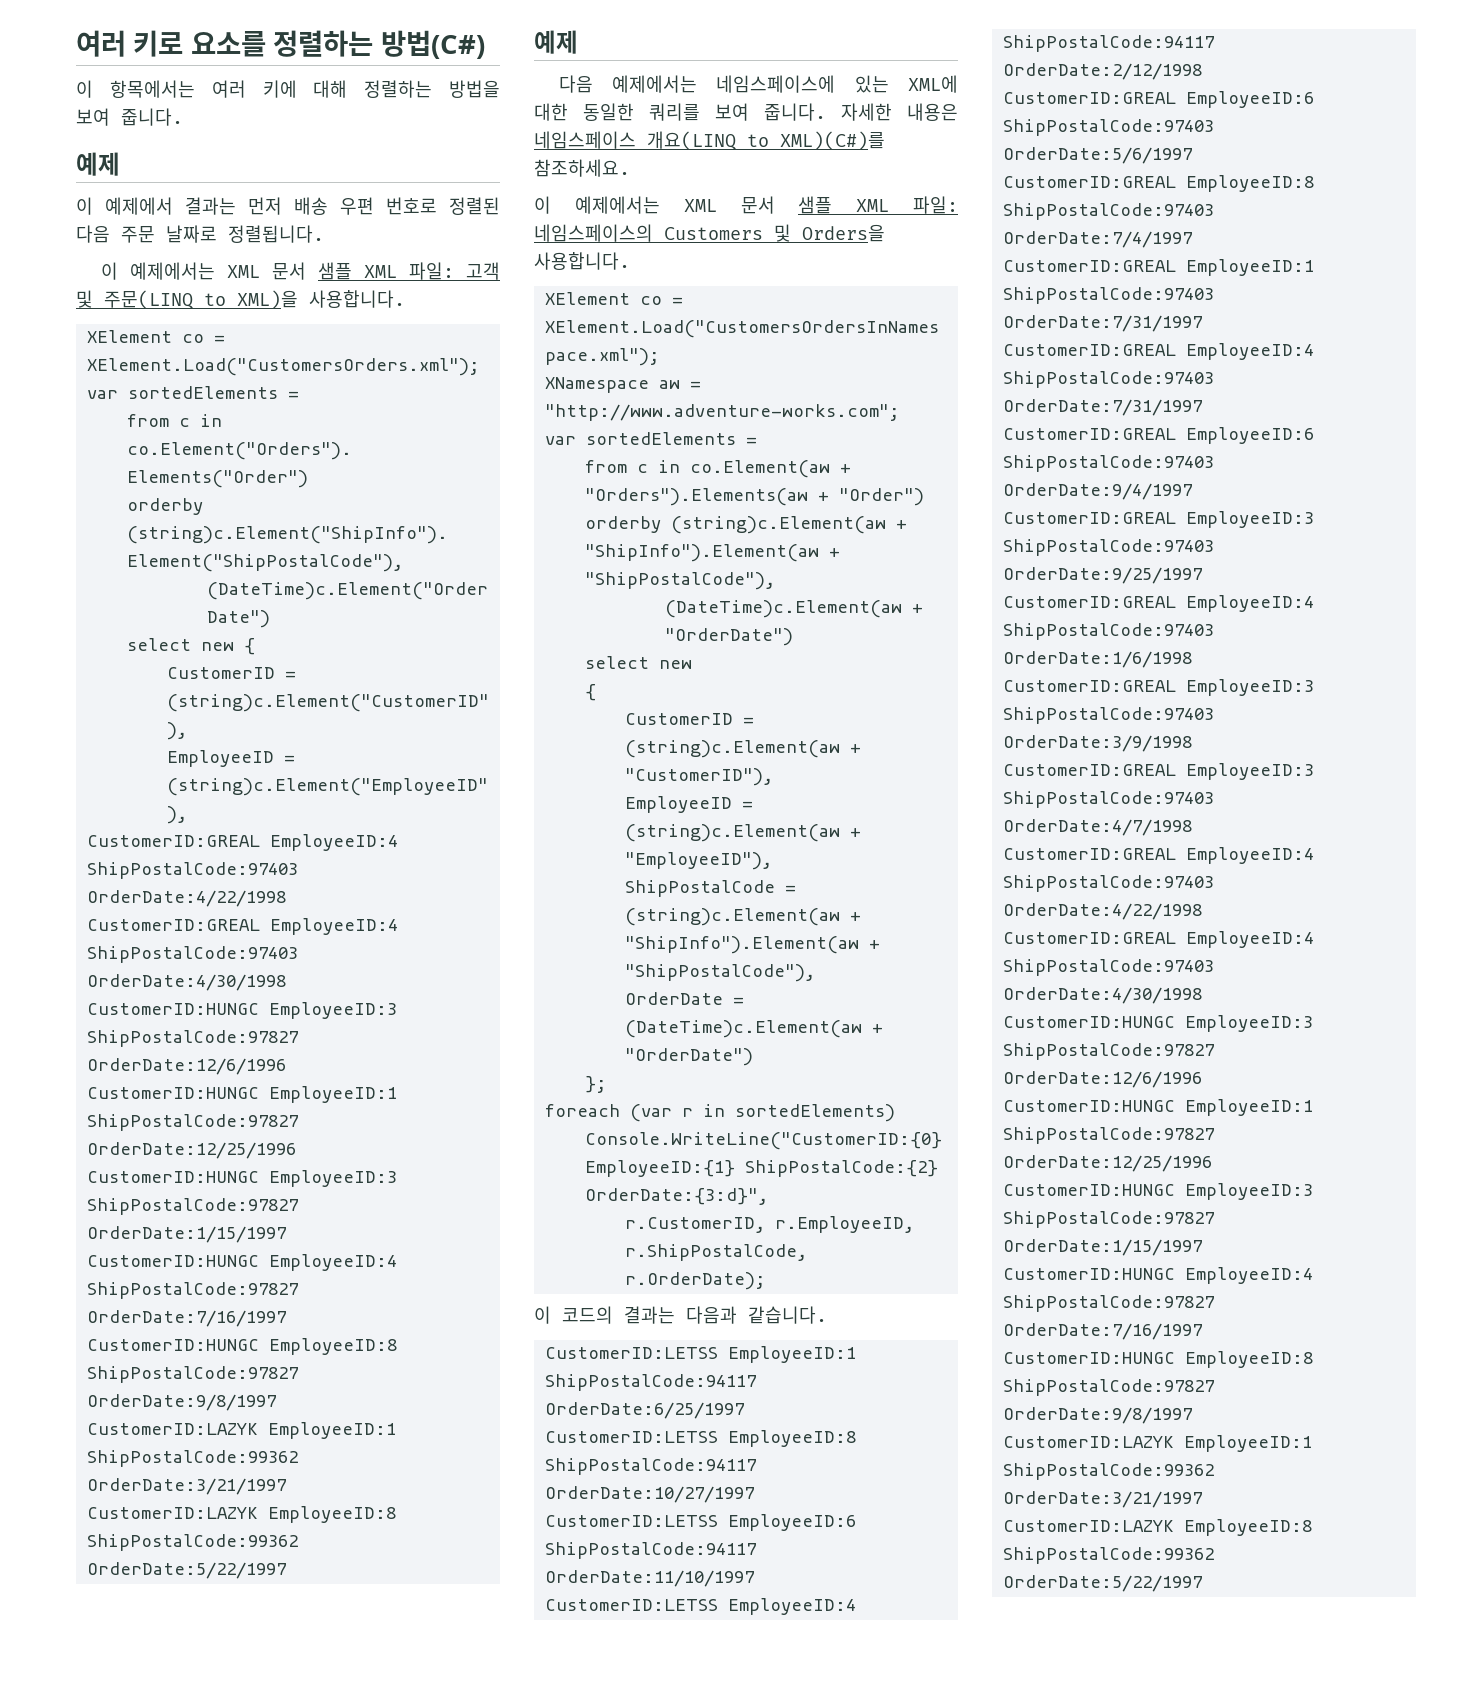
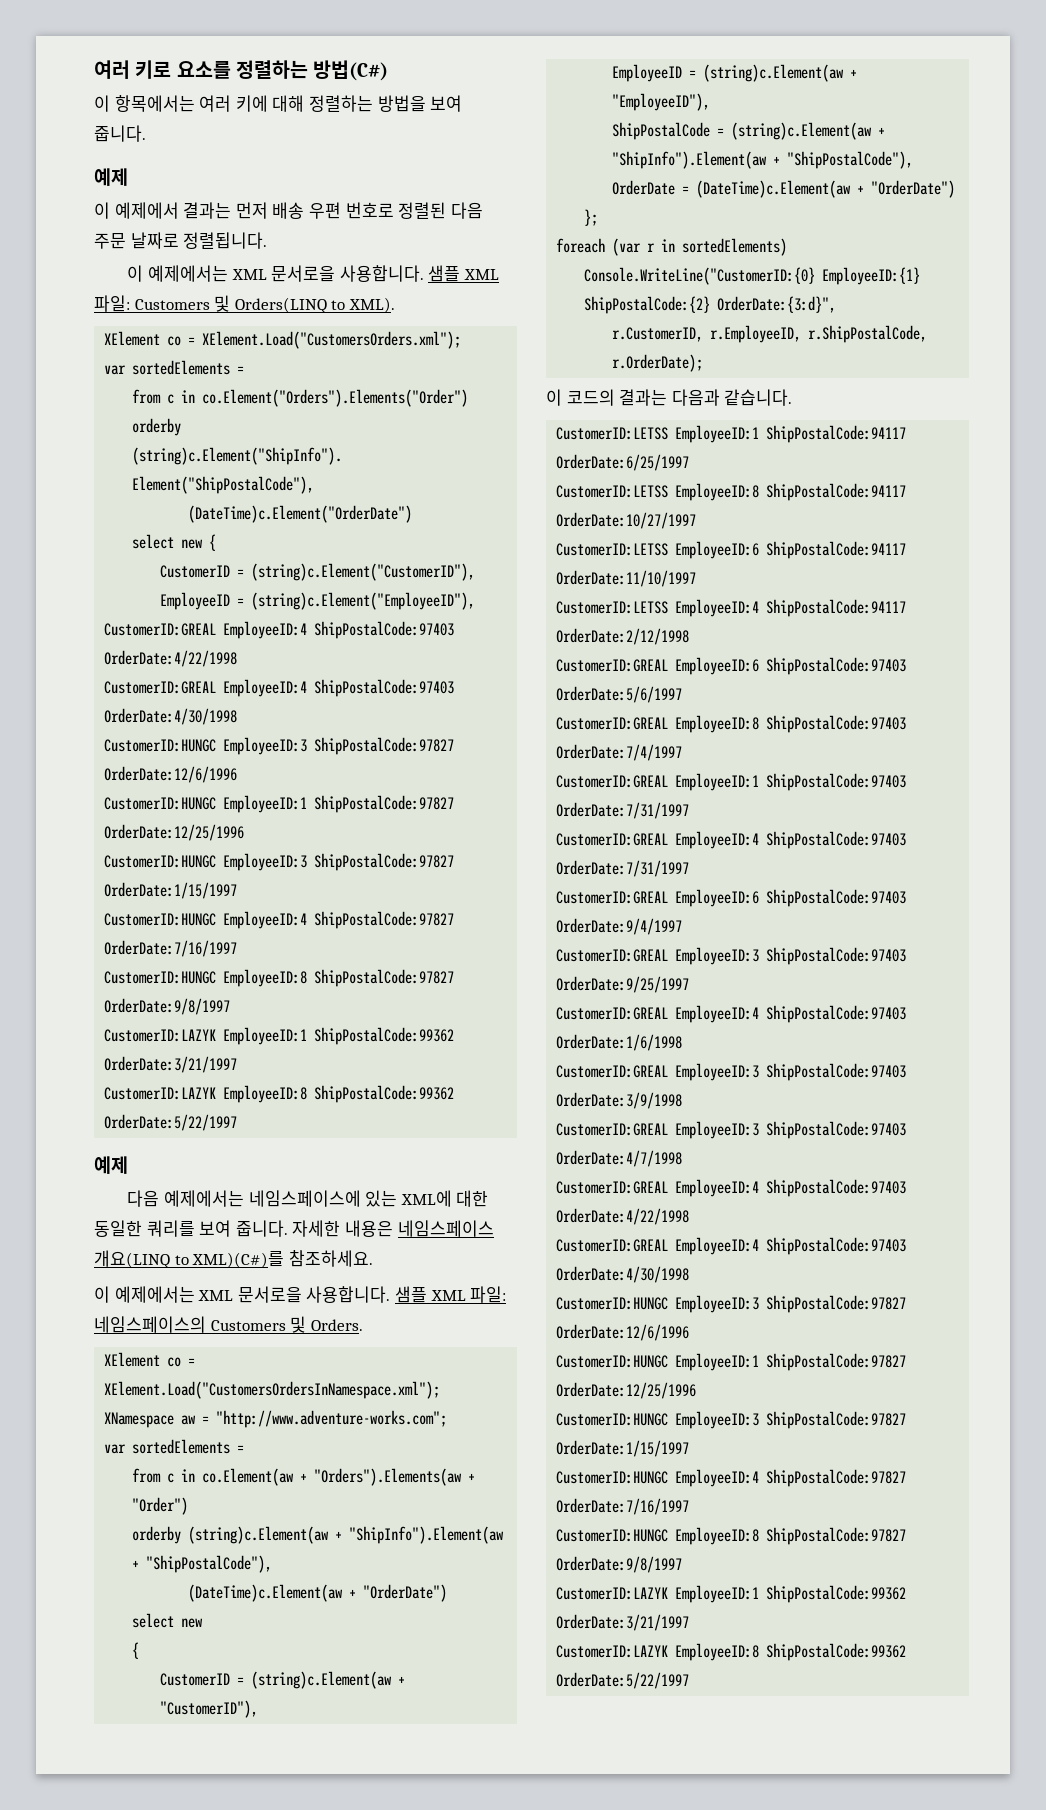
- 이 예제에서는 XML 문서 샘플 XML 파일: 고객 및 주문(LINQ to XML)을 사용합니다.
+ 이 예제에서는 XML 문서로을 사용합니다. 샘플 XML 파일: Customers 및 Orders(LINQ to XML).
- 이 예제에서는 XML 문서 샘플 XML 파일: 네임스페이스의 Customers 및 Orders을 사용합니다.
+ 이 예제에서는 XML 문서로을 사용합니다. 샘플 XML 파일: 네임스페이스의 Customers 및 Orders.

